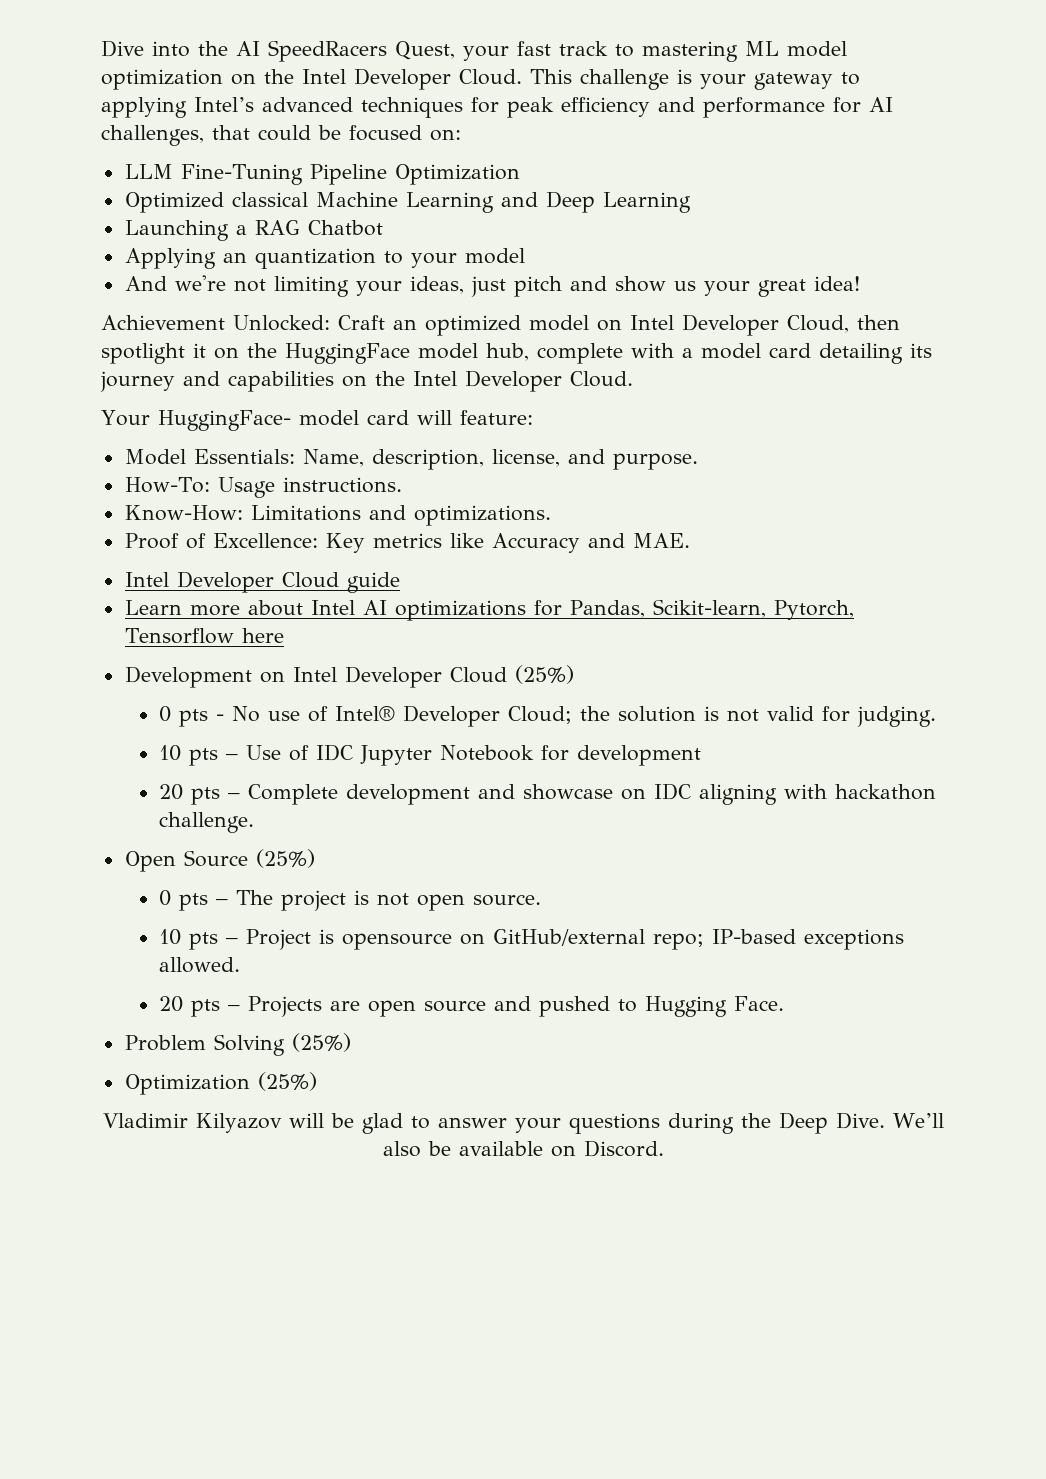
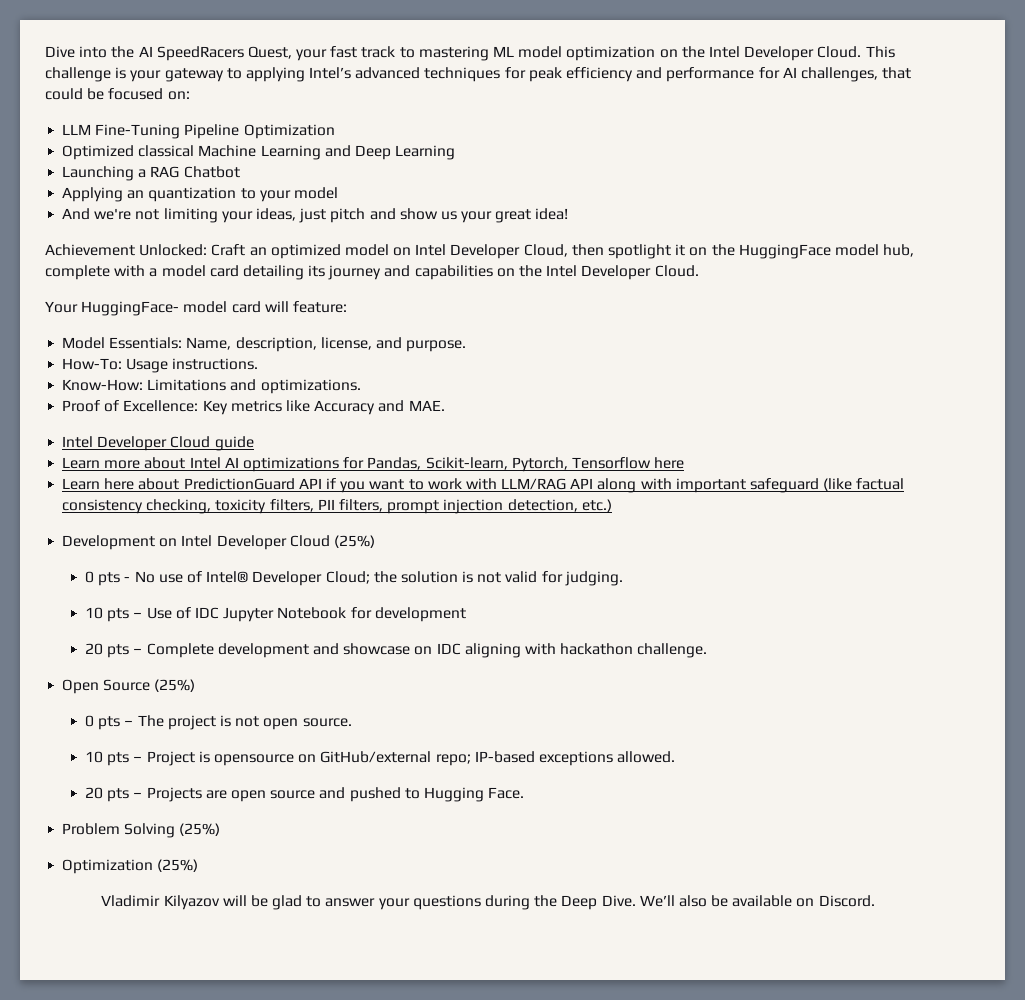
+ Learn here about PredictionGuard API if you want to work with LLM/RAG API along with important safeguard (like factual consistency checking, toxicity filters, PII filters, prompt injection detection, etc.)

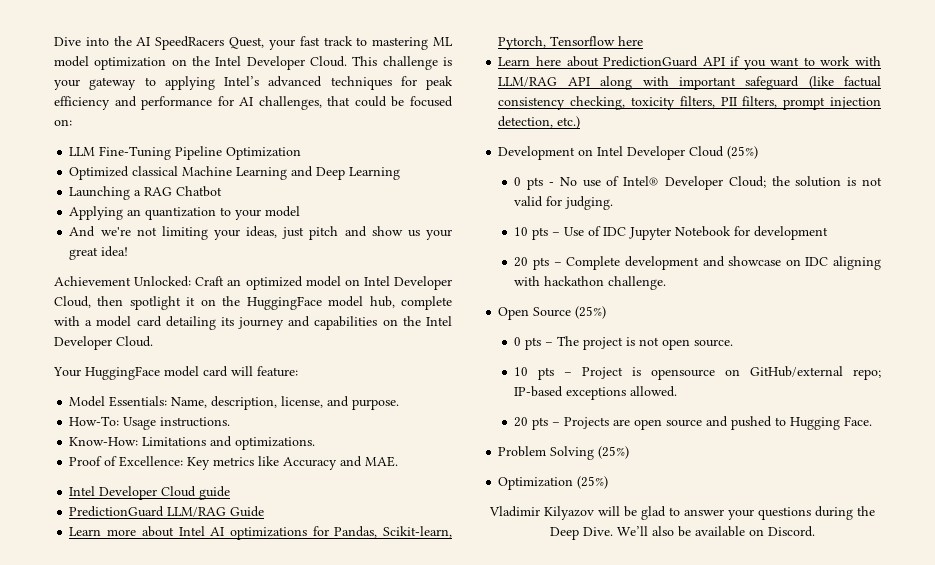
- Your HuggingFace- model card will feature:
+ Your HuggingFace model card will feature:
+ PredictionGuard LLM/RAG Guide

